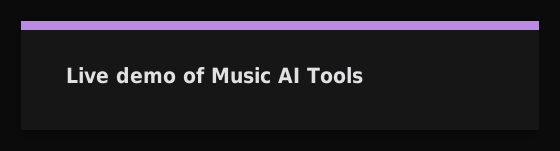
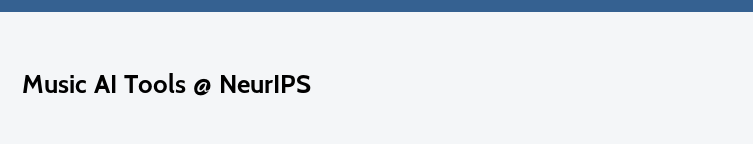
- Live demo of Music AI Tools
+ Music AI Tools @ NeurIPS

